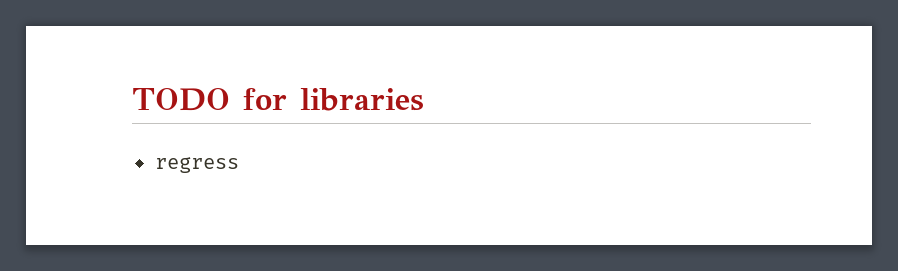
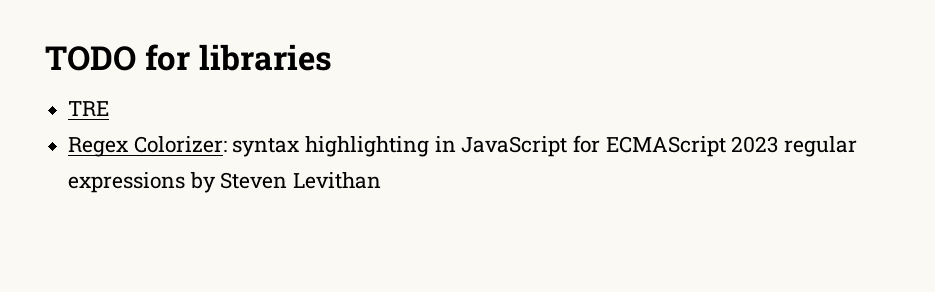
- regress
+ TRE
+ Regex Colorizer: syntax highlighting in JavaScript for ECMAScript 2023 regular expressions by Steven Levithan

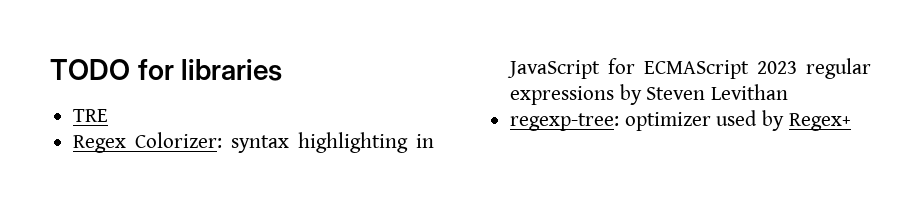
+ regexp-tree: optimizer used by Regex+

